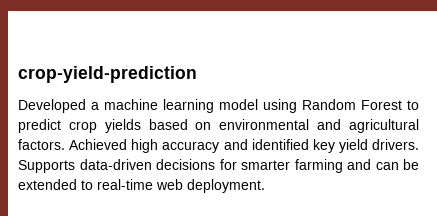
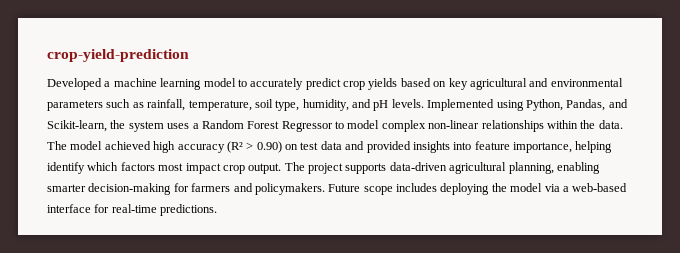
- Developed a machine learning model using Random Forest to predict crop yields based on environmental and agricultural factors. Achieved high accuracy and identified key yield drivers. Supports data-driven decisions for smarter farming and can be extended to real-time web deployment.
+ Developed a machine learning model to accurately predict crop yields based on key agricultural and environmental parameters such as rainfall, temperature, soil type, humidity, and pH levels. Implemented using Python, Pandas, and Scikit-learn, the system uses a Random Forest Regressor to model complex non-linear relationships within the data. The model achieved high accuracy (R² > 0.90) on test data and provided insights into feature importance, helping identify which factors most impact crop output. The project supports data-driven agricultural planning, enabling smarter decision-making for farmers and policymakers. Future scope includes deploying the model via a web-based interface for real-time predictions.

